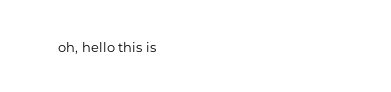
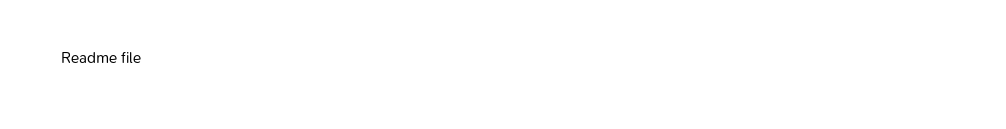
- oh, hello this is
+ Readme file

